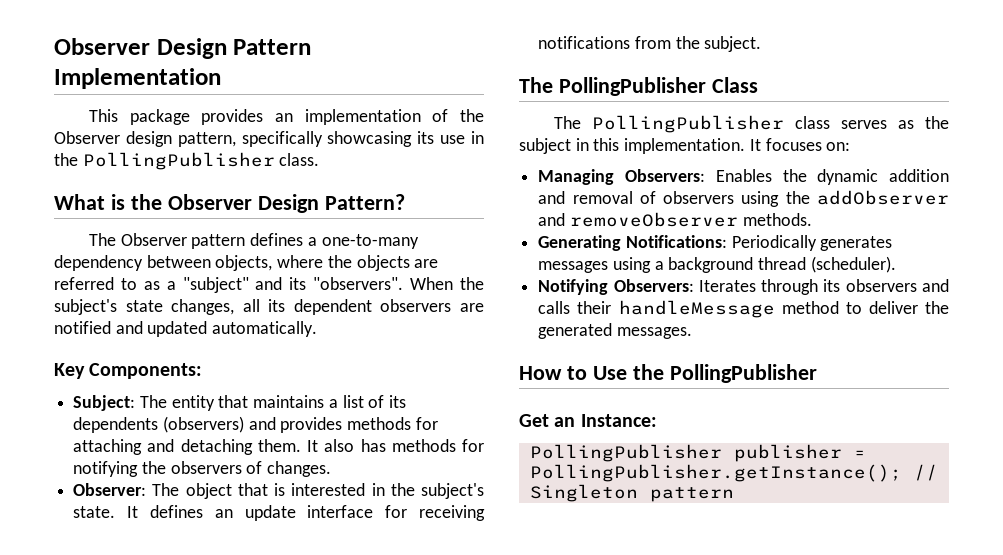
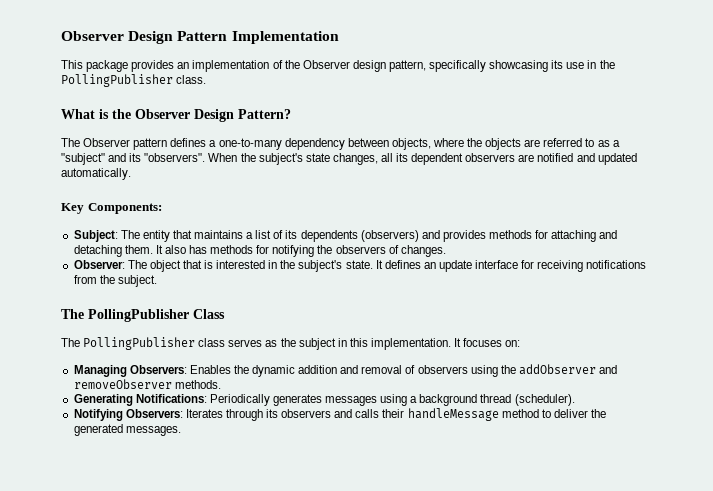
- How to Use the PollingPublisher
- Get an Instance:
- PollingPublisher publisher = PollingPublisher.getInstance(); // Singleton pattern

